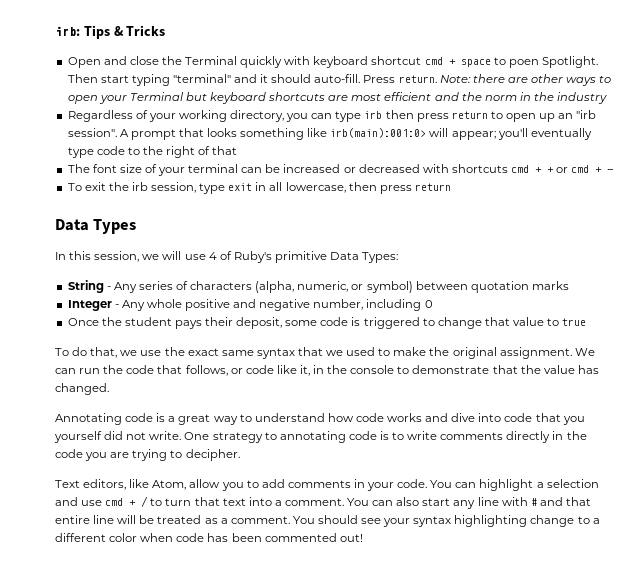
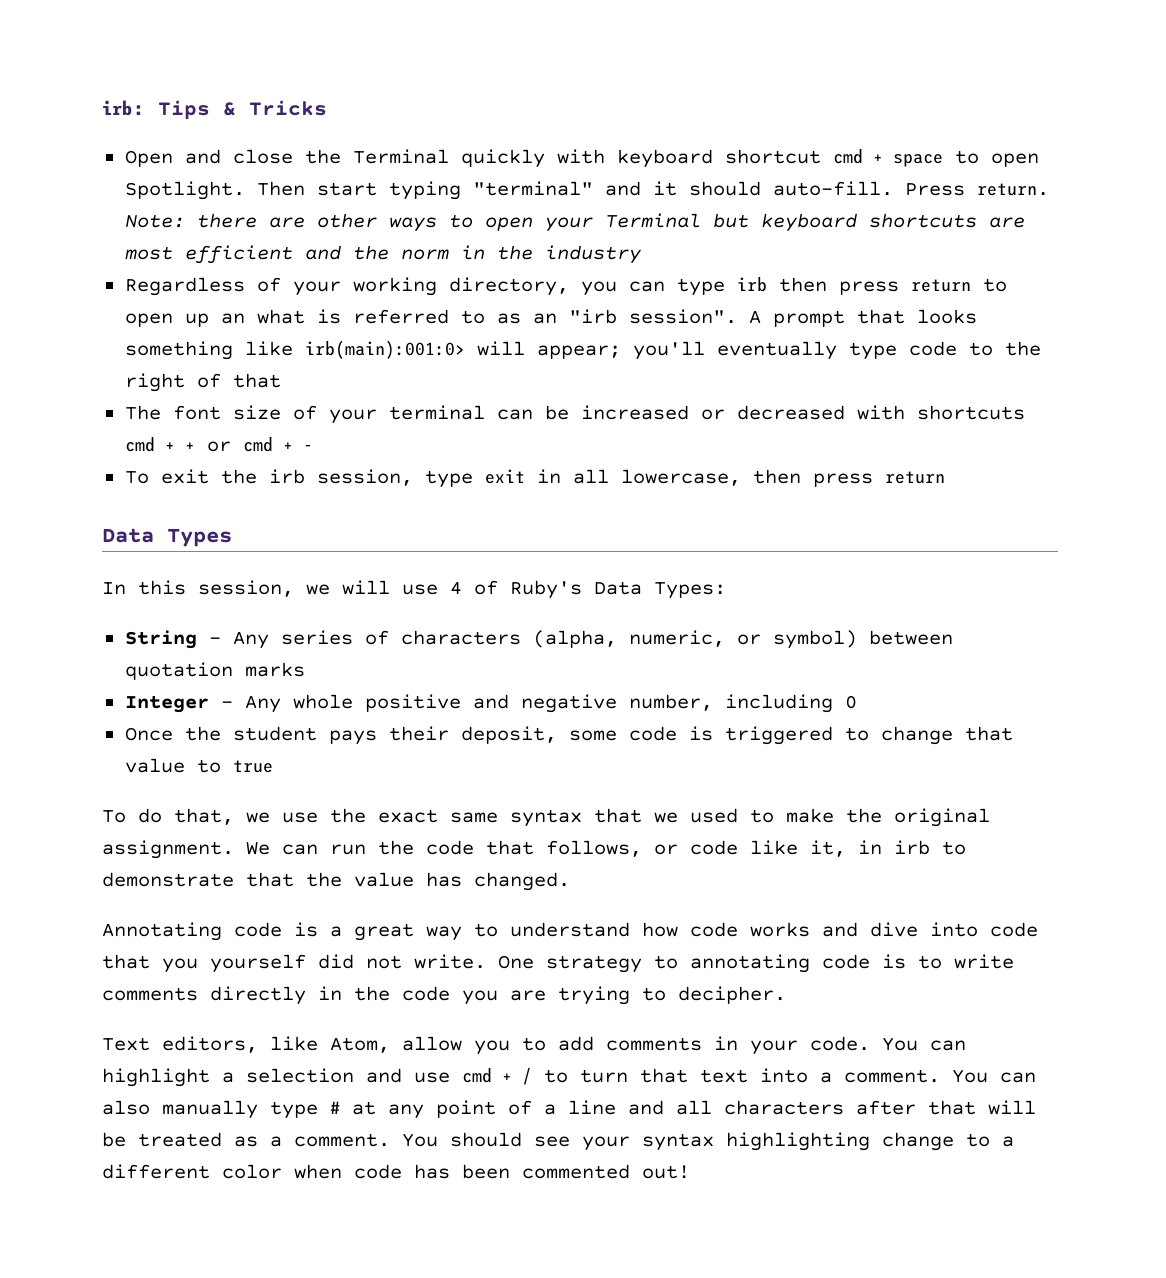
- Open and close the Terminal quickly with keyboard shortcut cmd + space to poen Spotlight.
+ Open and close the Terminal quickly with keyboard shortcut cmd + space to open Spotlight.
- Regardless of your working directory, you can type irb then press return to open up an "irb session".
+ Regardless of your working directory, you can type irb then press return to open up an what is referred to as an "irb session".
- In this session, we will use 4 of Ruby's primitive Data Types:
+ In this session, we will use 4 of Ruby's Data Types:
- We can run the code that follows, or code like it, in the console to demonstrate that the value has changed.
+ We can run the code that follows, or code like it, in irb to demonstrate that the value has changed.
- You can also start any line with # and that entire line will be treated as a comment.
+ You can also manually type # at any point of a line and all characters after that will be treated as a comment.

